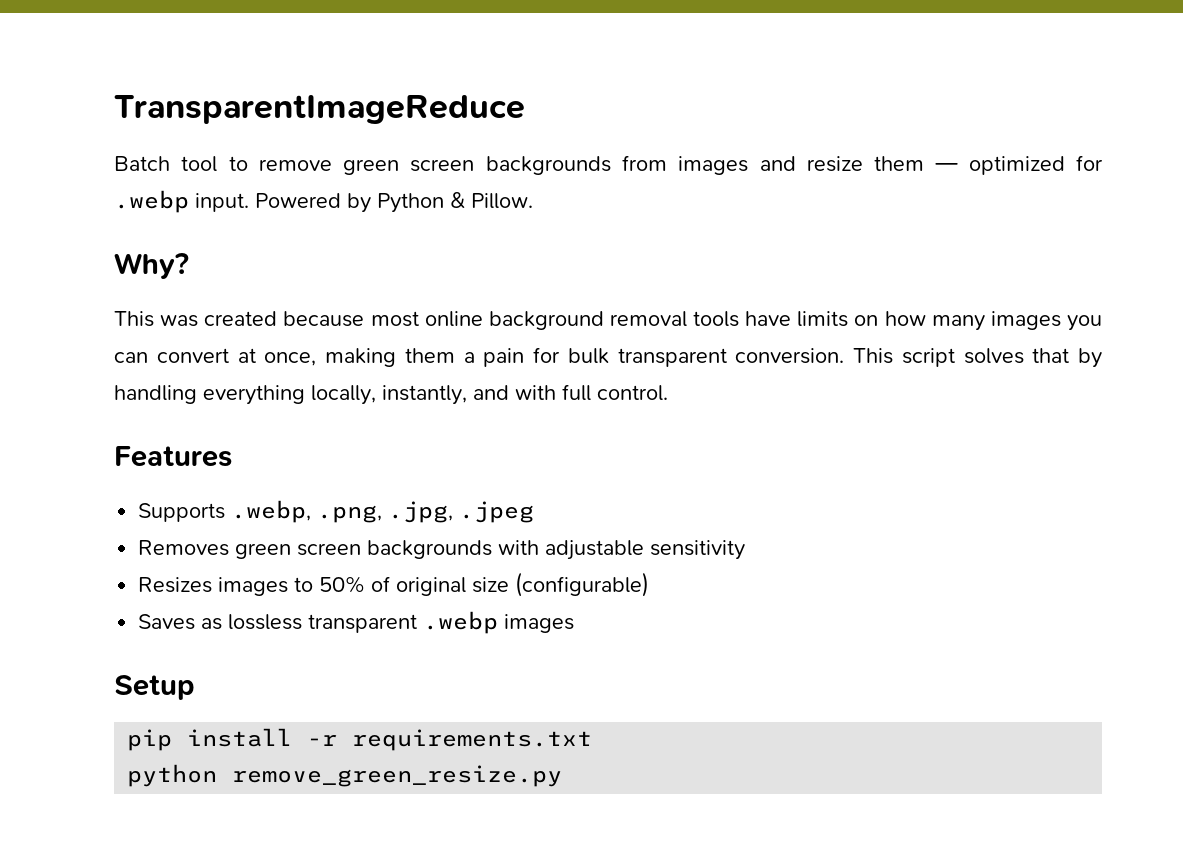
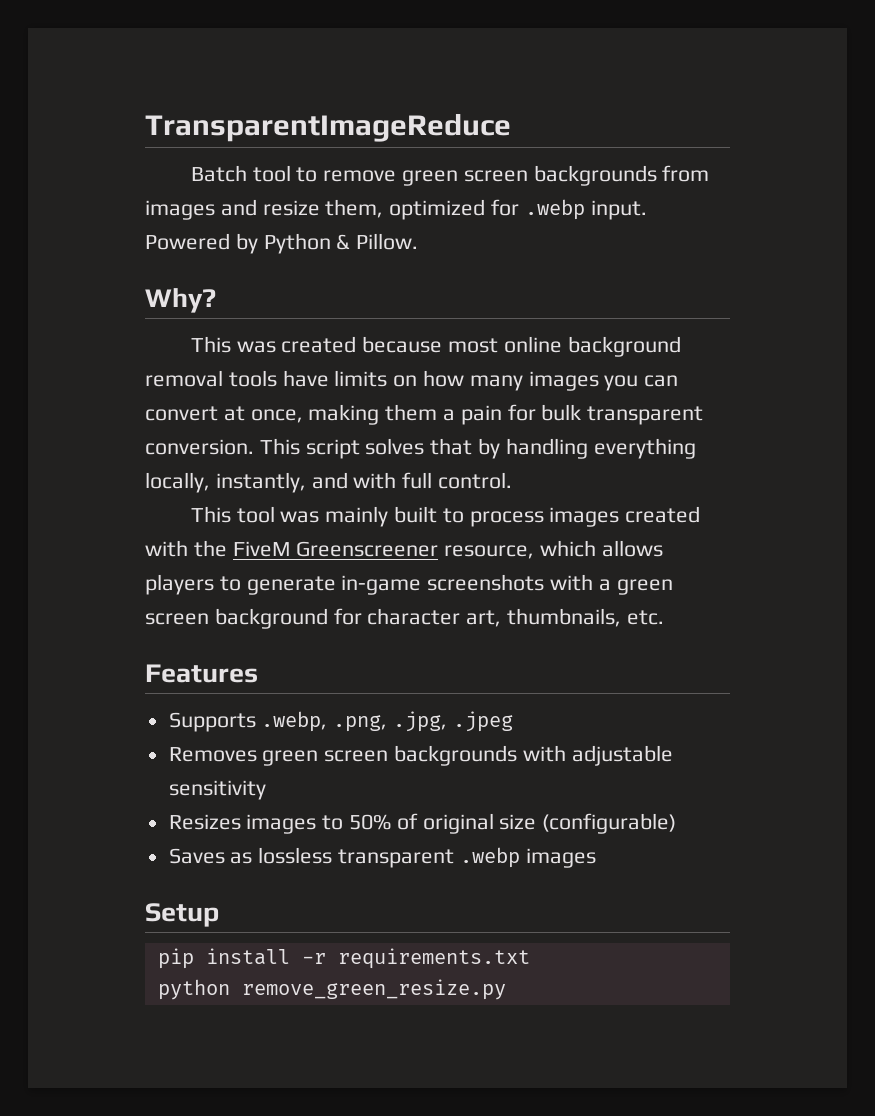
- Batch tool to remove green screen backgrounds from images and resize them — optimized for .webp input.
+ Batch tool to remove green screen backgrounds from images and resize them, optimized for .webp input.
+ This tool was mainly built to process images created with the FiveM Greenscreener resource, which allows players to generate in-game screenshots with a green screen background for character art, thumbnails, etc.

